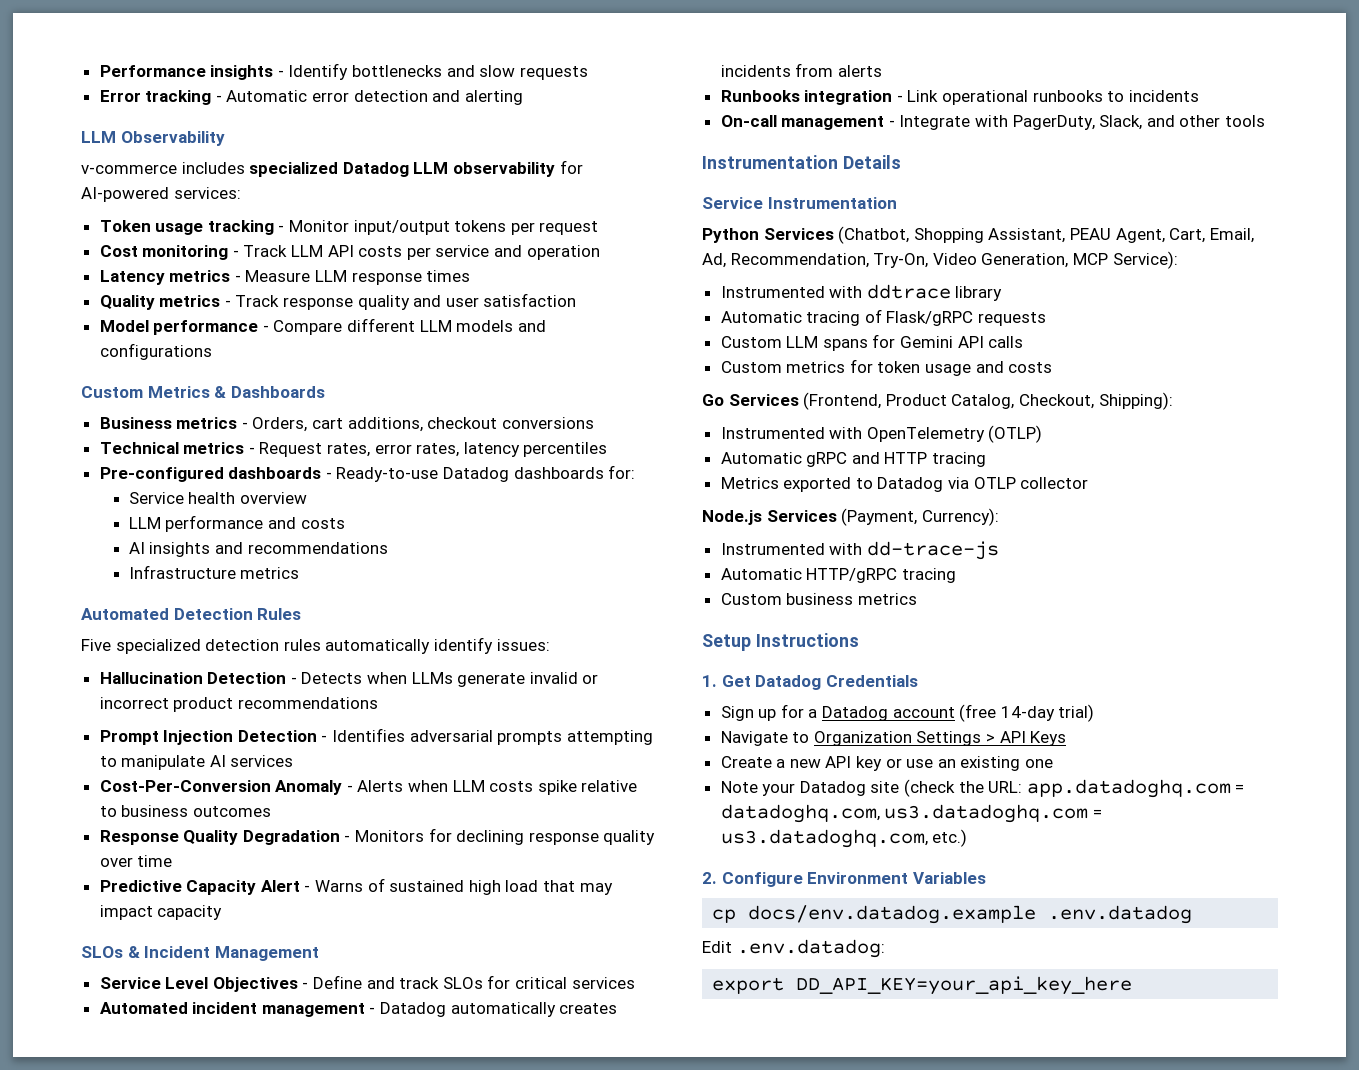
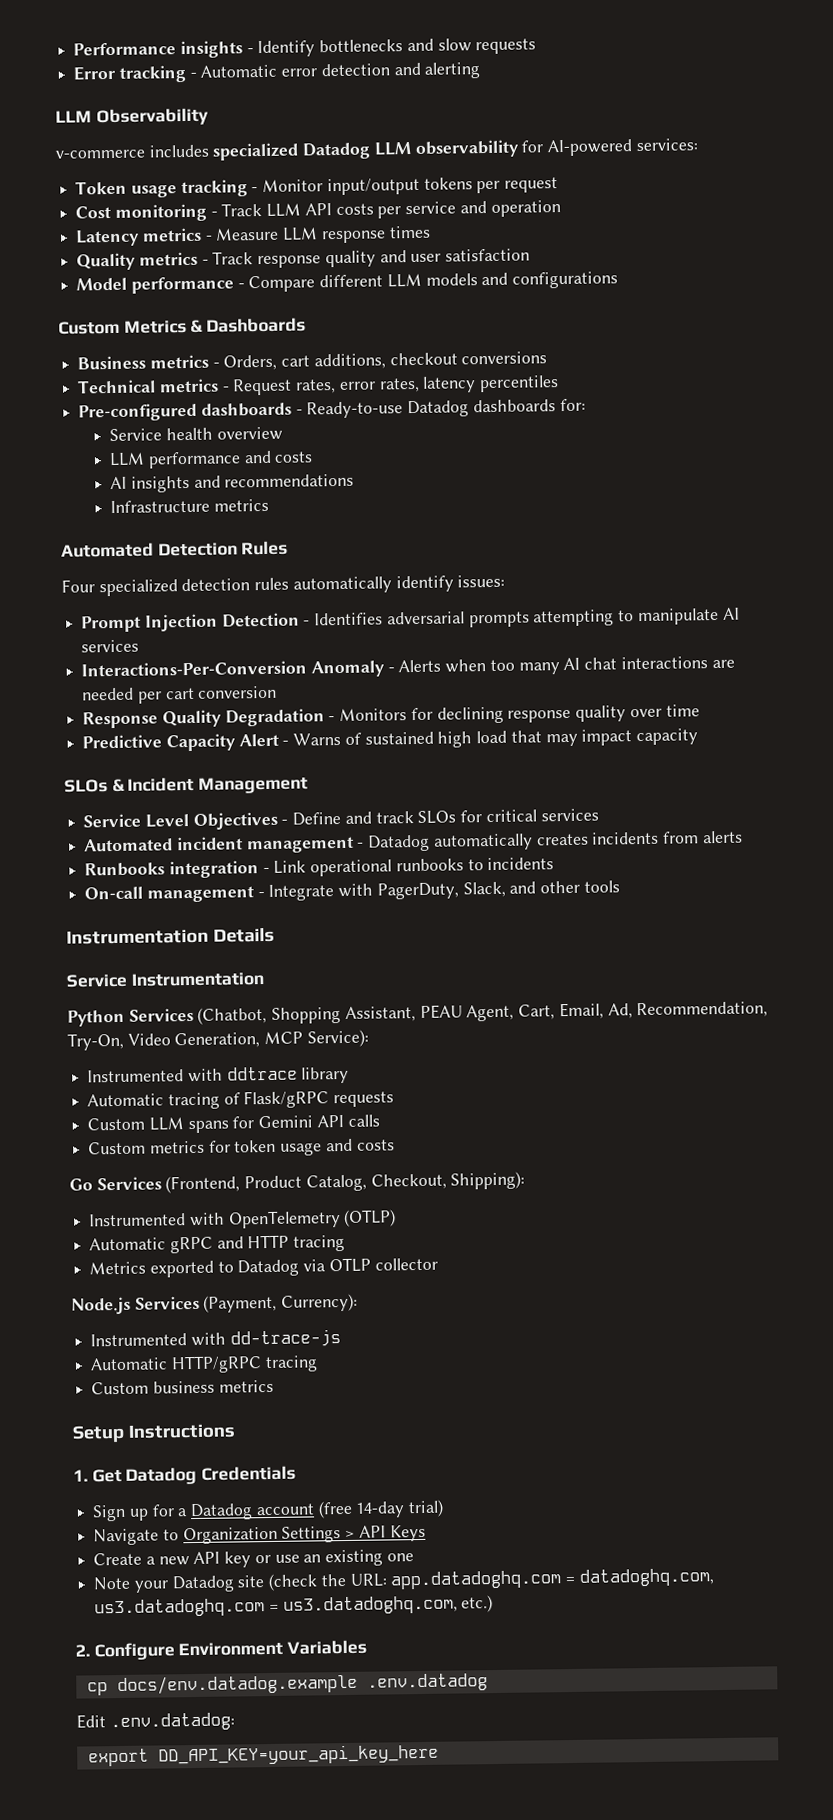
- Five specialized detection rules automatically identify issues:
+ Four specialized detection rules automatically identify issues:
- Hallucination Detection - Detects when LLMs generate invalid or incorrect product recommendations
- Cost-Per-Conversion Anomaly - Alerts when LLM costs spike relative to business outcomes
+ Interactions-Per-Conversion Anomaly - Alerts when too many AI chat interactions are needed per cart conversion

